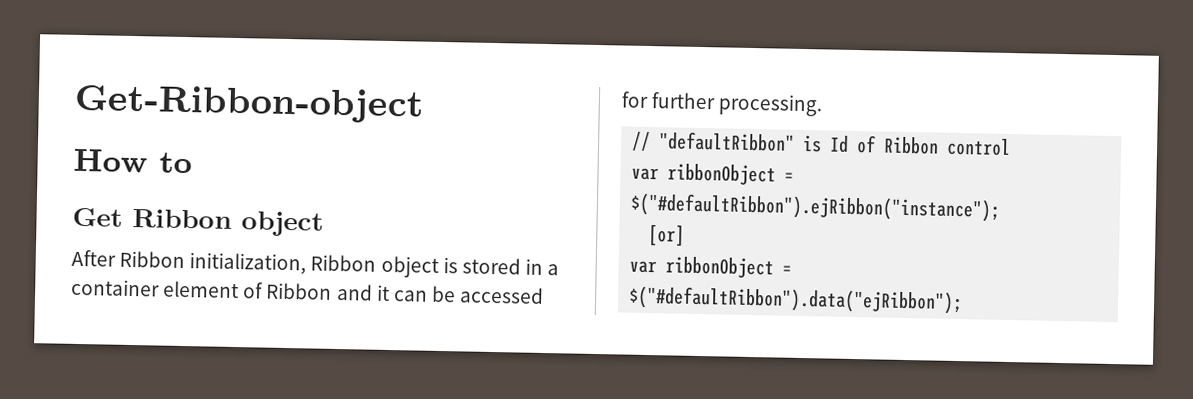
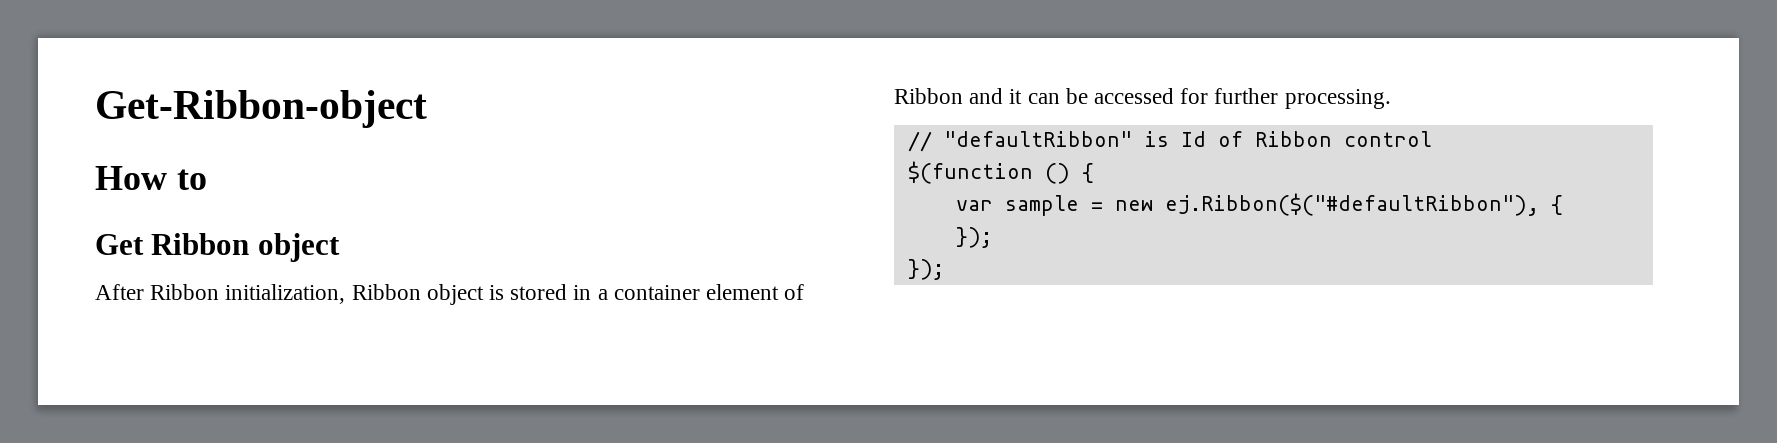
- var ribbonObject = $("#defaultRibbon").ejRibbon("instance");
- [or]
- var ribbonObject = $("#defaultRibbon").data("ejRibbon");
+ $(function () {
+ var sample = new ej.Ribbon($("#defaultRibbon"), {
+ });
+ });

